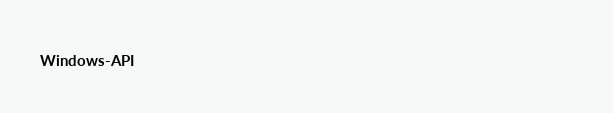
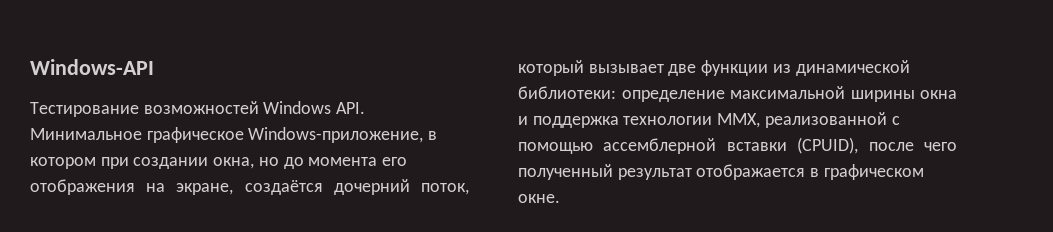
+ Тестирование возможностей Windows API. Минимальное графическое Windows-приложение, в котором при создании окна, но до момента его отображения на экране, создаётся дочерний поток, который вызывает две функции из динамической библиотеки: определение максимальной ширины окна и поддержка технологии MMX, реализованной с помощью ассемблерной вставки (CPUID), после чего полученный результат отображается в графическом окне.

